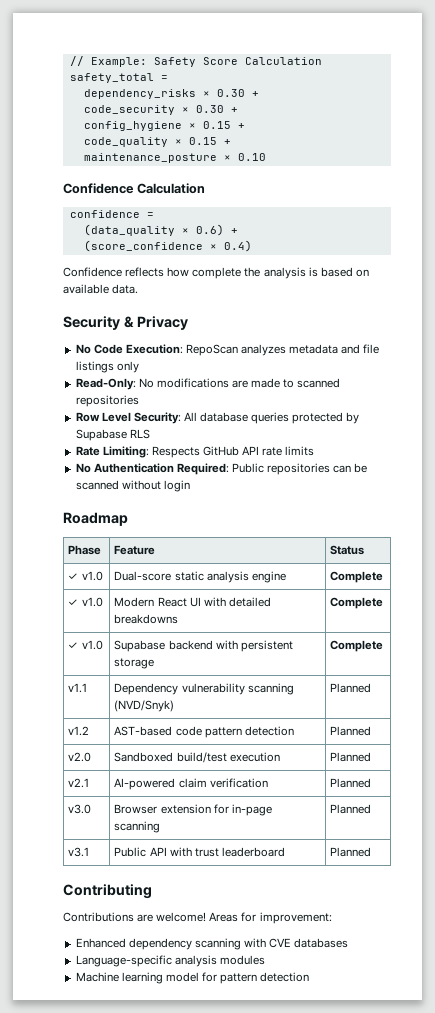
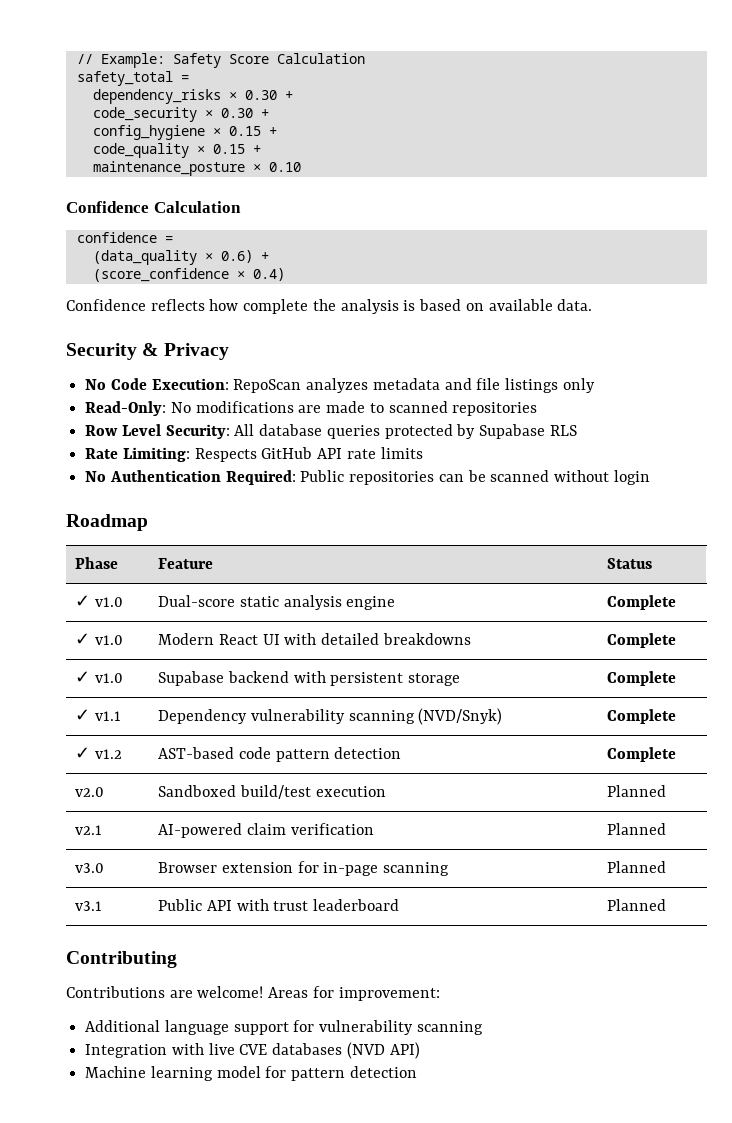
- v1.1 | Dependency vulnerability scanning (NVD/Snyk) | Planned
- v1.2 | AST-based code pattern detection | Planned
+ ✓ v1.1 | Dependency vulnerability scanning (NVD/Snyk) | Complete
+ ✓ v1.2 | AST-based code pattern detection | Complete
- Enhanced dependency scanning with CVE databases
- Language-specific analysis modules
+ Additional language support for vulnerability scanning
+ Integration with live CVE databases (NVD API)

